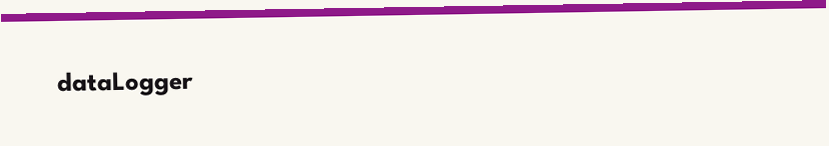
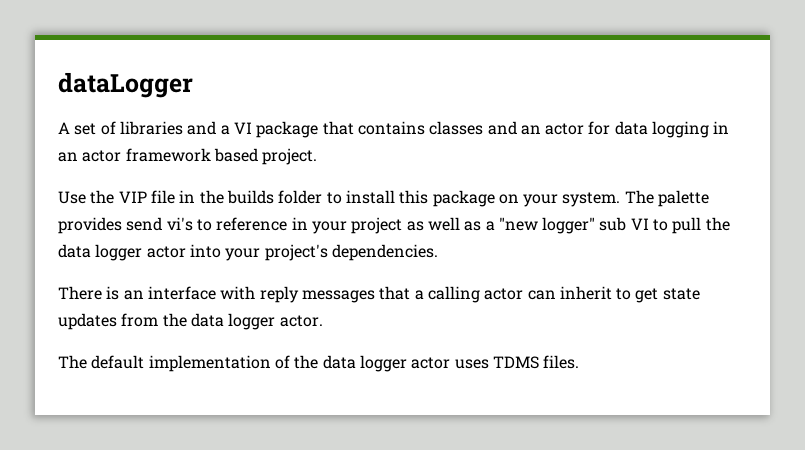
+ A set of libraries and a VI package that contains classes and an actor for data logging in an actor framework based project.
+ Use the VIP file in the builds folder to install this package on your system. The palette provides send vi's to reference in your project as well as a "new logger" sub VI to pull the data logger actor into your project's dependencies.
+ There is an interface with reply messages that a calling actor can inherit to get state updates from the data logger actor.
+ The default implementation of the data logger actor uses TDMS files.

